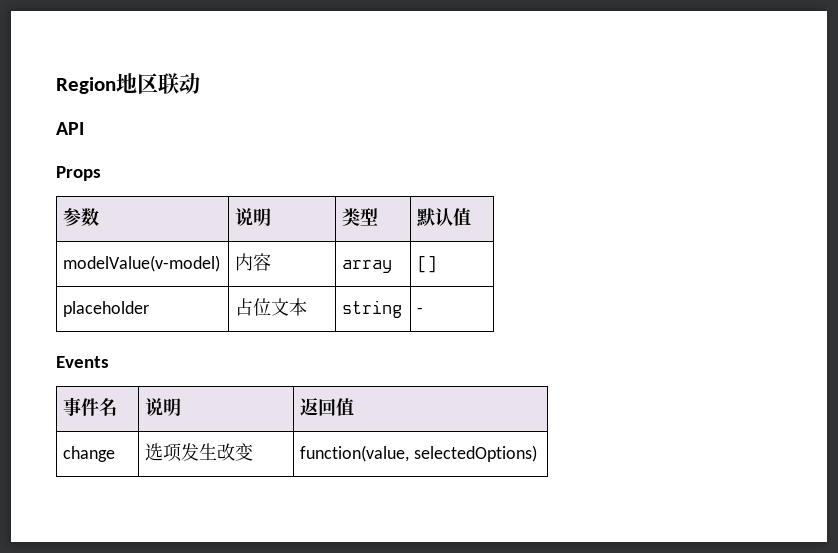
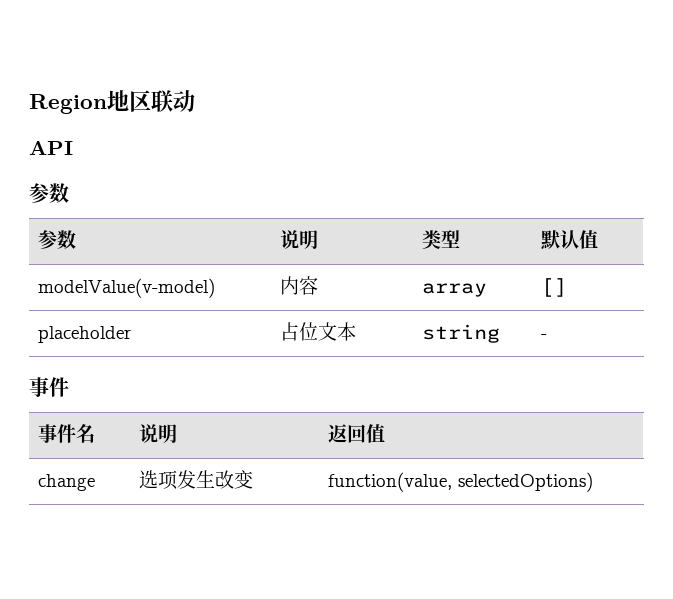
  API
- Props
+ 参数
  placeholder | 占位文本 | string | -
- Events
+ 事件

